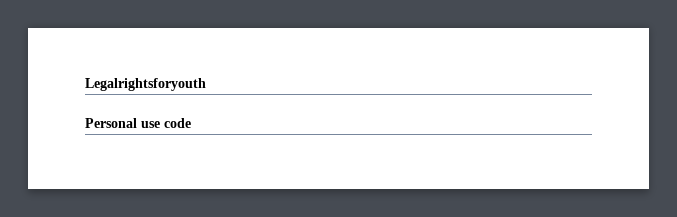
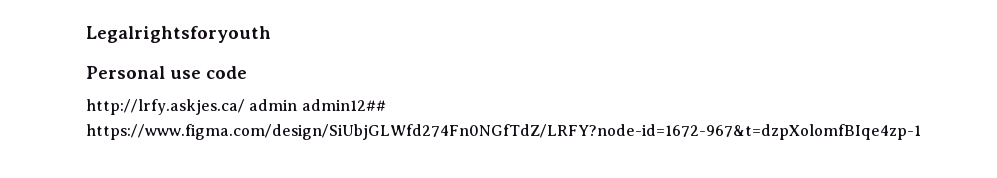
+ http://lrfy.askjes.ca/ admin admin12## https://www.figma.com/design/SiUbjGLWfd274Fn0NGfTdZ/LRFY?node-id=1672-967&t=dzpXolomfBIqe4zp-1

